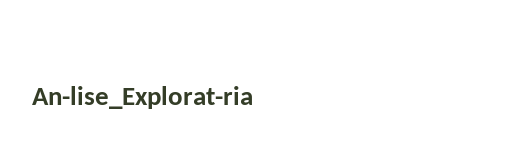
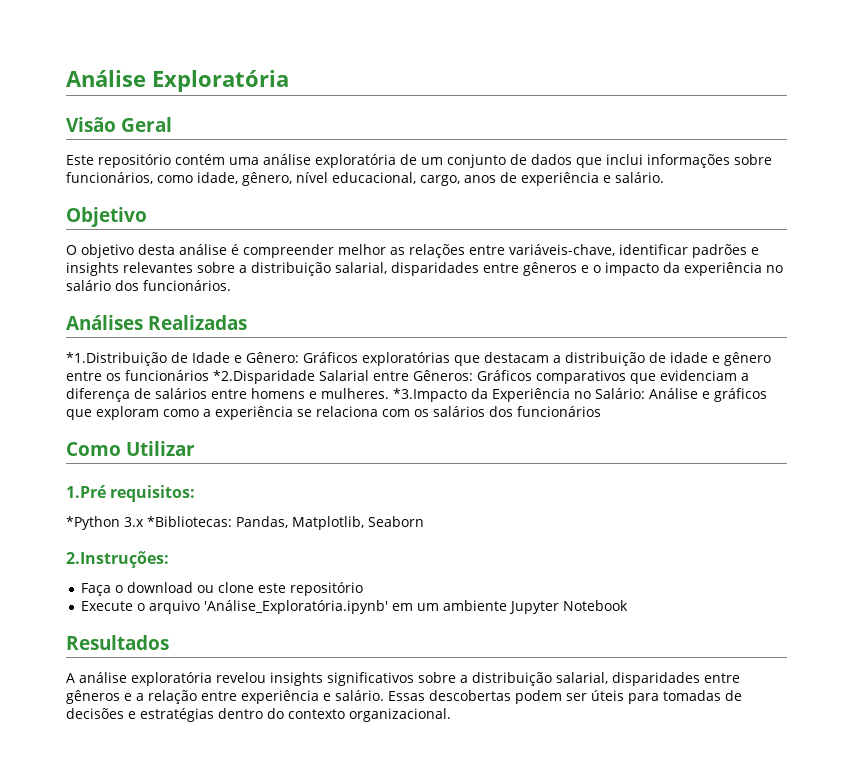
- An-lise_Explorat-ria
+ Análise Exploratória
+ Visão Geral
+ Este repositório contém uma análise exploratória de um conjunto de dados que inclui informações sobre funcionários, como idade, gênero, nível educacional, cargo, anos de experiência e salário.
+ Objetivo
+ O objetivo desta análise é compreender melhor as relações entre variáveis-chave, identificar padrões e insights relevantes sobre a distribuição salarial, disparidades entre gêneros e o impacto da experiência no salário dos funcionários.
+ Análises Realizadas
+ *1.Distribuição de Idade e Gênero: Gráficos exploratórias que destacam a distribuição de idade e gênero entre os funcionários *2.Disparidade Salarial entre Gêneros: Gráficos comparativos que evidenciam a diferença de salários entre homens e mulheres. *3.Impacto da Experiência no Salário: Análise e gráficos que exploram como a experiência se relaciona com os salários dos funcionários
+ Como Utilizar
+ 1.Pré requisitos:
+ *Python 3.x *Bibliotecas: Pandas, Matplotlib, Seaborn
+ 2.Instruções:
+ Faça o download ou clone este repositório
+ Execute o arquivo 'Análise_Exploratória.ipynb' em um ambiente Jupyter Notebook
+ Resultados
+ A análise exploratória revelou insights significativos sobre a distribuição salarial, disparidades entre gêneros e a relação entre experiência e salário. Essas descobertas podem ser úteis para tomadas de decisões e estratégias dentro do contexto organizacional.

